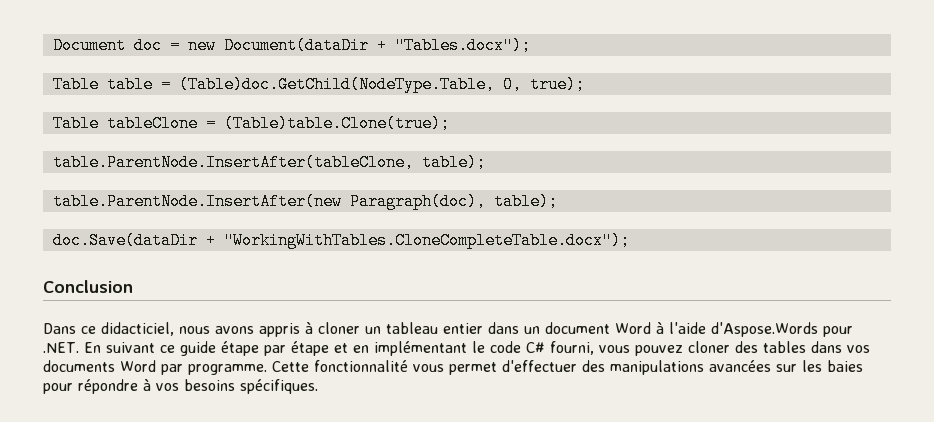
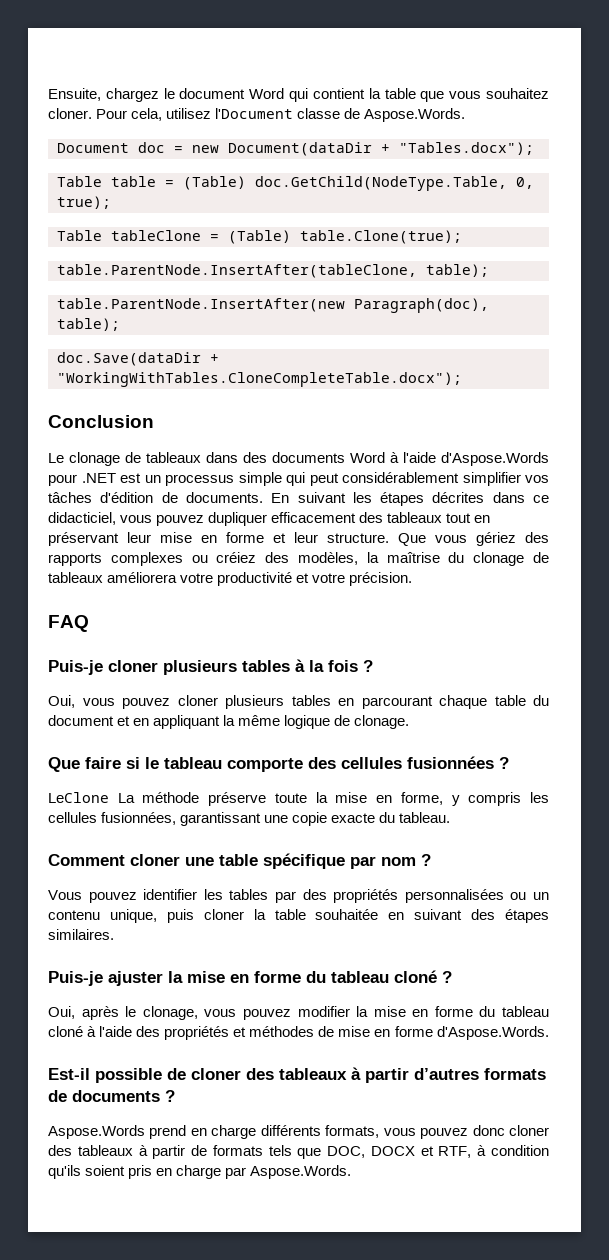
+ Ensuite, chargez le document Word qui contient la table que vous souhaitez cloner. Pour cela, utilisez l'Document classe de Aspose.Words.
- Table table = (Table)doc.GetChild(NodeType.Table, 0, true);
+ Table table = (Table) doc.GetChild(NodeType.Table, 0, true);
- Table tableClone = (Table)table.Clone(true);
+ Table tableClone = (Table) table.Clone(true);
- Dans ce didacticiel, nous avons appris à cloner un tableau entier dans un document Word à l'aide d'Aspose.Words pour .NET. En suivant ce guide étape par étape et en implémentant le code C# fourni, vous pouvez cloner des tables dans vos documents Word par programme. Cette fonctionnalité vous permet d'effectuer des manipulations avancées sur les baies pour répondre à vos besoins spécifiques.
+ Le clonage de tableaux dans des documents Word à l'aide d'Aspose.Words pour .NET est un processus simple qui peut considérablement simplifier vos tâches d'édition de documents. En suivant les étapes décrites dans ce didacticiel, vous pouvez dupliquer efficacement des tableaux tout en préservant leur mise en forme et leur structure. Que vous gériez des rapports complexes ou créiez des modèles, la maîtrise du clonage de tableaux améliorera votre productivité et votre précision.
+ FAQ
+ Puis-je cloner plusieurs tables à la fois ?
+ Oui, vous pouvez cloner plusieurs tables en parcourant chaque table du document et en appliquant la même logique de clonage.
+ Que faire si le tableau comporte des cellules fusionnées ?
+ LeClone La méthode préserve toute la mise en forme, y compris les cellules fusionnées, garantissant une copie exacte du tableau.
+ Comment cloner une table spécifique par nom ?
+ Vous pouvez identifier les tables par des propriétés personnalisées ou un contenu unique, puis cloner la table souhaitée en suivant des étapes similaires.
+ Puis-je ajuster la mise en forme du tableau cloné ?
+ Oui, après le clonage, vous pouvez modifier la mise en forme du tableau cloné à l'aide des propriétés et méthodes de mise en forme d'Aspose.Words.
+ Est-il possible de cloner des tableaux à partir d’autres formats de documents ?
+ Aspose.Words prend en charge différents formats, vous pouvez donc cloner des tableaux à partir de formats tels que DOC, DOCX et RTF, à condition qu'ils soient pris en charge par Aspose.Words.

